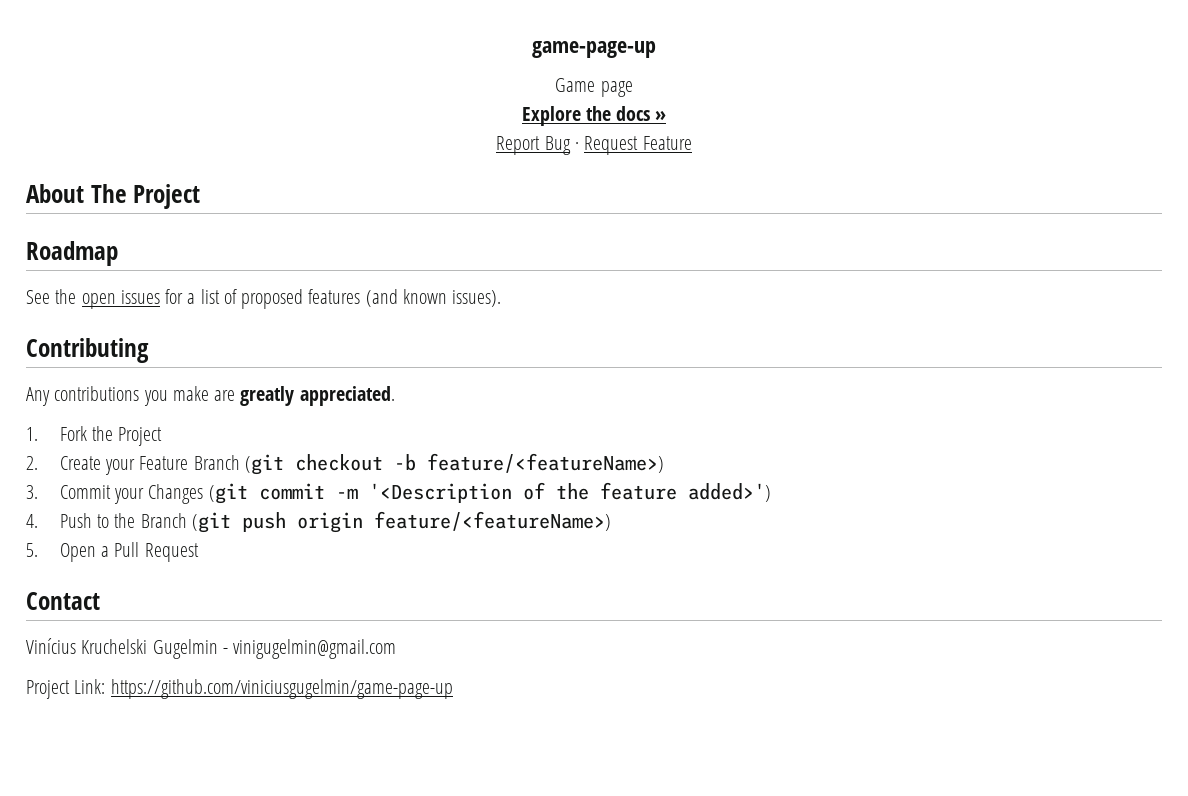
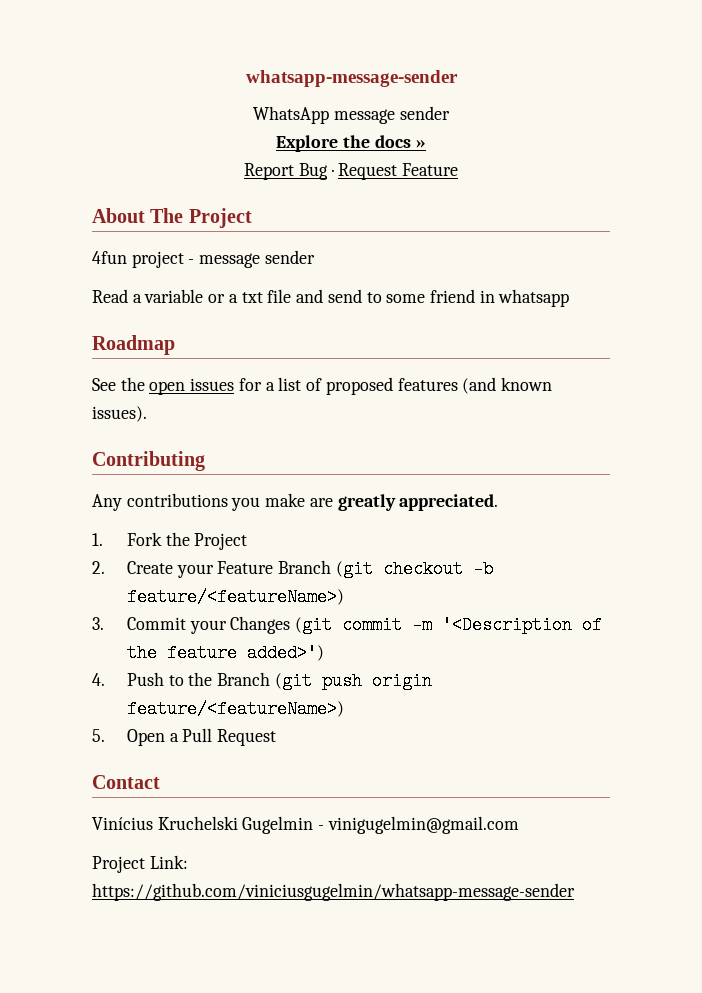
- game-page-up
- Game page
+ whatsapp-message-sender
+ WhatsApp message sender
+ 4fun project - message sender
+ Read a variable or a txt file and send to some friend in whatsapp
- Project Link: https://github.com/viniciusgugelmin/game-page-up
+ Project Link: https://github.com/viniciusgugelmin/whatsapp-message-sender

